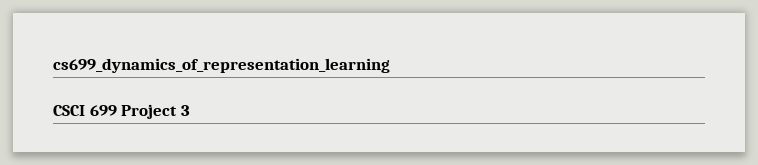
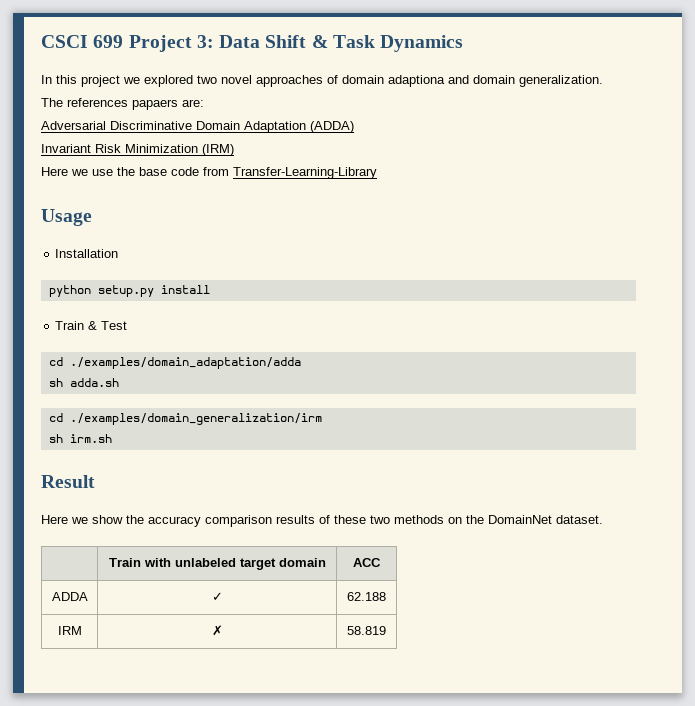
- cs699_dynamics_of_representation_learning
- CSCI 699 Project 3
+ CSCI 699 Project 3: Data Shift & Task Dynamics
+ In this project we explored two novel approaches of domain adaptiona and domain generalization.
+ The references papaers are:
+ Adversarial Discriminative Domain Adaptation (ADDA)
+ Invariant Risk Minimization (IRM)
+ Here we use the base code from Transfer-Learning-Library
+ Usage
+ Installation
+ python setup.py install
+ Train & Test
+ cd ./examples/domain_adaptation/adda
+ sh adda.sh
+ cd ./examples/domain_generalization/irm
+ sh irm.sh
+ Result
+ Here we show the accuracy comparison results of these two methods on the DomainNet dataset.
+ | Train with unlabeled target domain | ACC
+ ADDA | ✓ | 62.188
+ IRM | ✗ | 58.819

